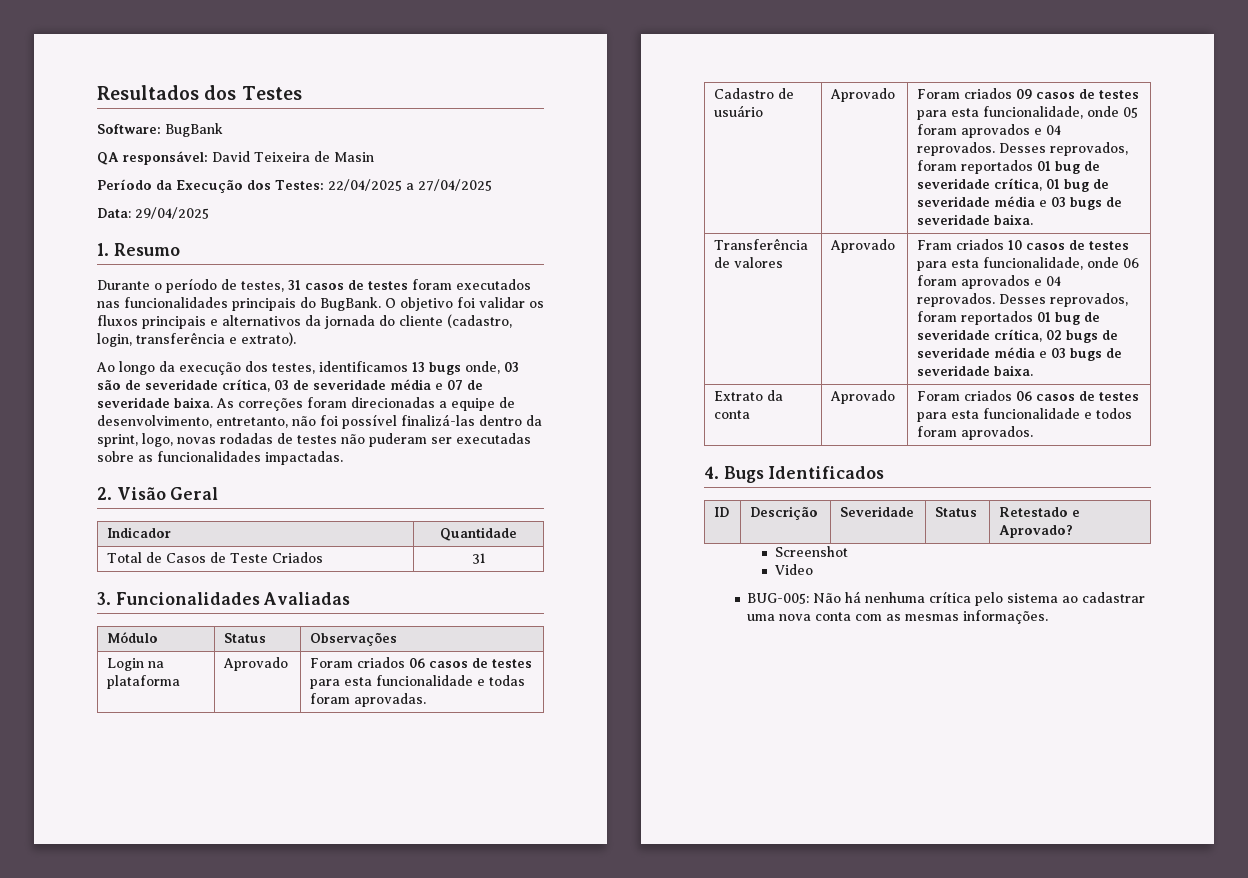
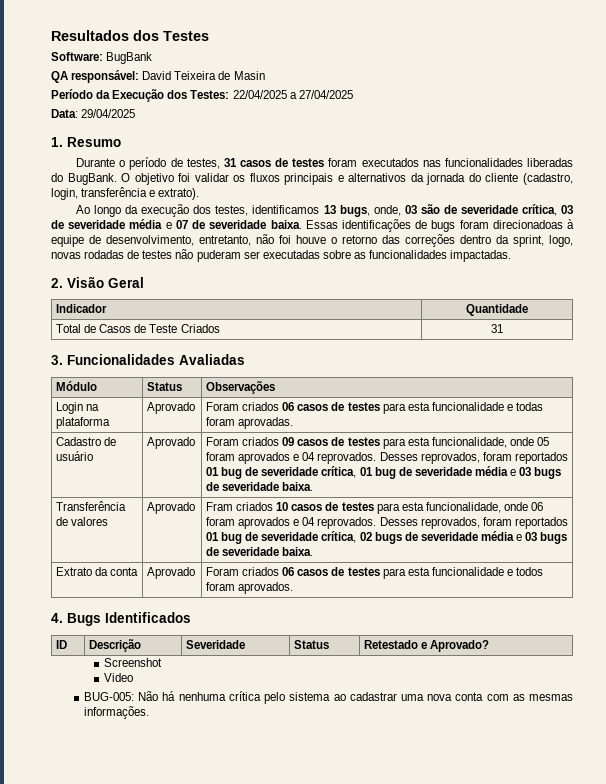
- Durante o período de testes, 31 casos de testes foram executados nas funcionalidades principais do BugBank.
+ Durante o período de testes, 31 casos de testes foram executados nas funcionalidades liberadas do BugBank.
- Ao longo da execução dos testes, identificamos 13 bugs onde, 03 são de severidade crítica, 03 de severidade média e 07 de severidade baixa.
+ Ao longo da execução dos testes, identificamos 13 bugs, onde, 03 são de severidade crítica, 03 de severidade média e 07 de severidade baixa.
- As correções foram direcionadas a equipe de desenvolvimento, entretanto, não foi possível finalizá-las dentro da sprint, logo, novas rodadas de testes não puderam ser executadas sobre as funcionalidades impactadas.
+ Essas identificações de bugs foram direcionadoas à equipe de desenvolvimento, entretanto, não foi houve o retorno das correções dentro da sprint, logo, novas rodadas de testes não puderam ser executadas sobre as funcionalidades impactadas.

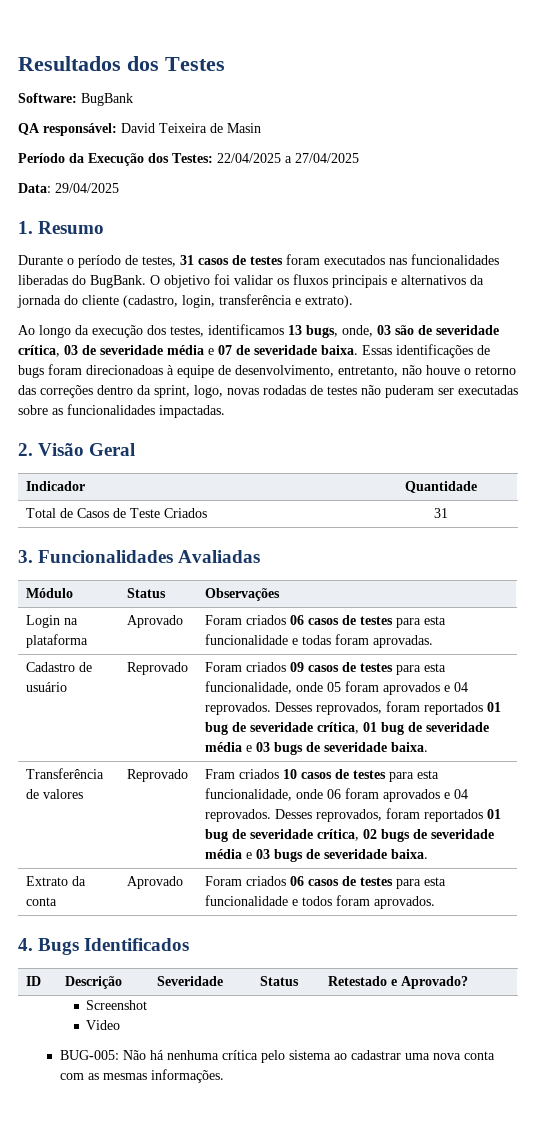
- Essas identificações de bugs foram direcionadoas à equipe de desenvolvimento, entretanto, não foi houve o retorno das correções dentro da sprint, logo, novas rodadas de testes não puderam ser executadas sobre as funcionalidades impactadas.
+ Essas identificações de bugs foram direcionadoas à equipe de desenvolvimento, entretanto, não houve o retorno das correções dentro da sprint, logo, novas rodadas de testes não puderam ser executadas sobre as funcionalidades impactadas.
- Cadastro de usuário | Aprovado | Foram criados 09 casos de testes para esta funcionalidade, onde 05 foram aprovados e 04 reprovados. Desses reprovados, foram reportados 01 bug de severidade crítica, 01 bug de severidade média e 03 bugs de severidade baixa.
+ Cadastro de usuário | Reprovado | Foram criados 09 casos de testes para esta funcionalidade, onde 05 foram aprovados e 04 reprovados. Desses reprovados, foram reportados 01 bug de severidade crítica, 01 bug de severidade média e 03 bugs de severidade baixa.
- Transferência de valores | Aprovado | Fram criados 10 casos de testes para esta funcionalidade, onde 06 foram aprovados e 04 reprovados. Desses reprovados, foram reportados 01 bug de severidade crítica, 02 bugs de severidade média e 03 bugs de severidade baixa.
+ Transferência de valores | Reprovado | Fram criados 10 casos de testes para esta funcionalidade, onde 06 foram aprovados e 04 reprovados. Desses reprovados, foram reportados 01 bug de severidade crítica, 02 bugs de severidade média e 03 bugs de severidade baixa.

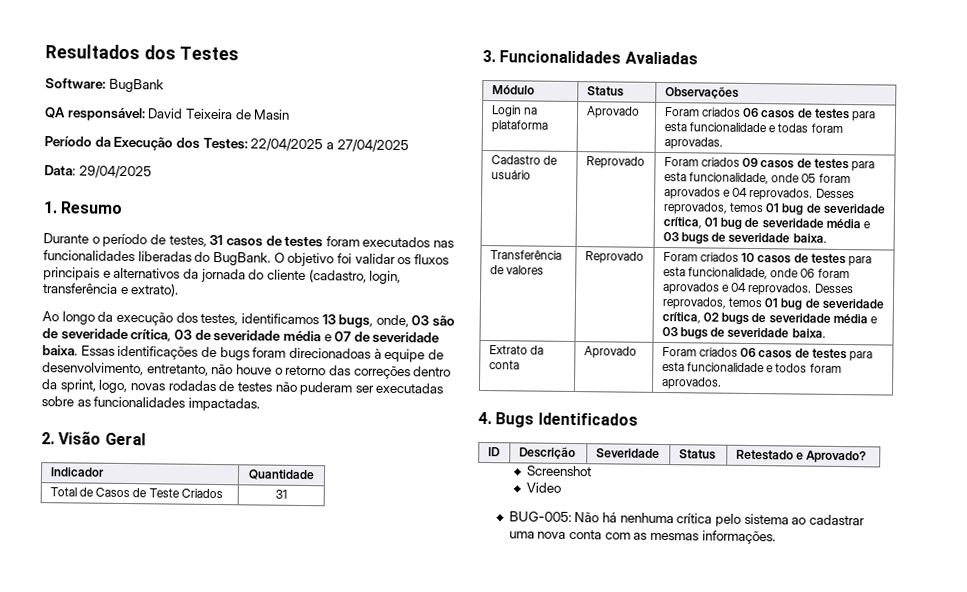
- Cadastro de usuário | Reprovado | Foram criados 09 casos de testes para esta funcionalidade, onde 05 foram aprovados e 04 reprovados. Desses reprovados, foram reportados 01 bug de severidade crítica, 01 bug de severidade média e 03 bugs de severidade baixa.
+ Cadastro de usuário | Reprovado | Foram criados 09 casos de testes para esta funcionalidade, onde 05 foram aprovados e 04 reprovados. Desses reprovados, temos 01 bug de severidade crítica, 01 bug de severidade média e 03 bugs de severidade baixa.
- Transferência de valores | Reprovado | Fram criados 10 casos de testes para esta funcionalidade, onde 06 foram aprovados e 04 reprovados. Desses reprovados, foram reportados 01 bug de severidade crítica, 02 bugs de severidade média e 03 bugs de severidade baixa.
+ Transferência de valores | Reprovado | Foram criados 10 casos de testes para esta funcionalidade, onde 06 foram aprovados e 04 reprovados. Desses reprovados, temos 01 bug de severidade crítica, 02 bugs de severidade média e 03 bugs de severidade baixa.

